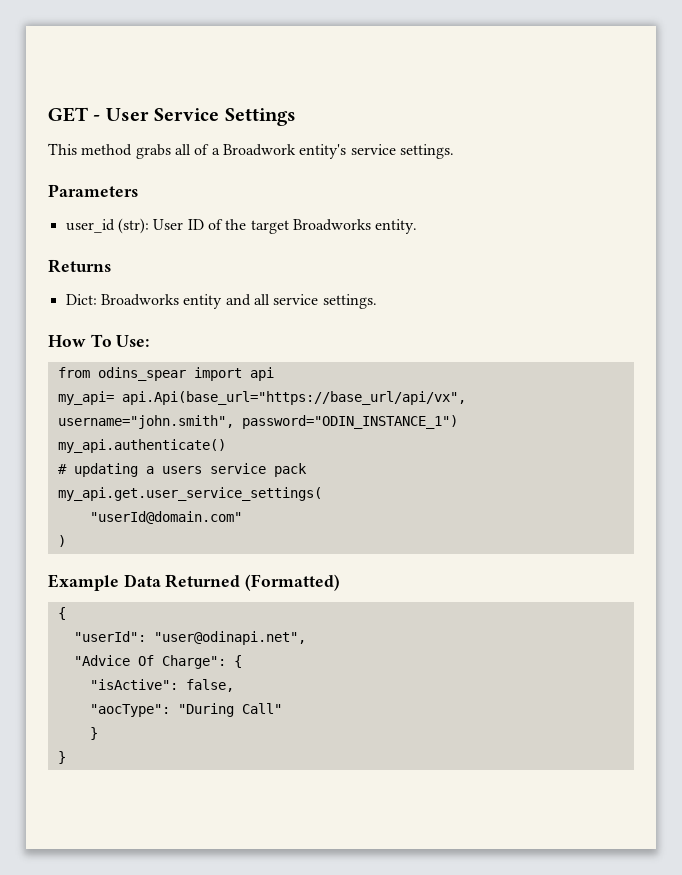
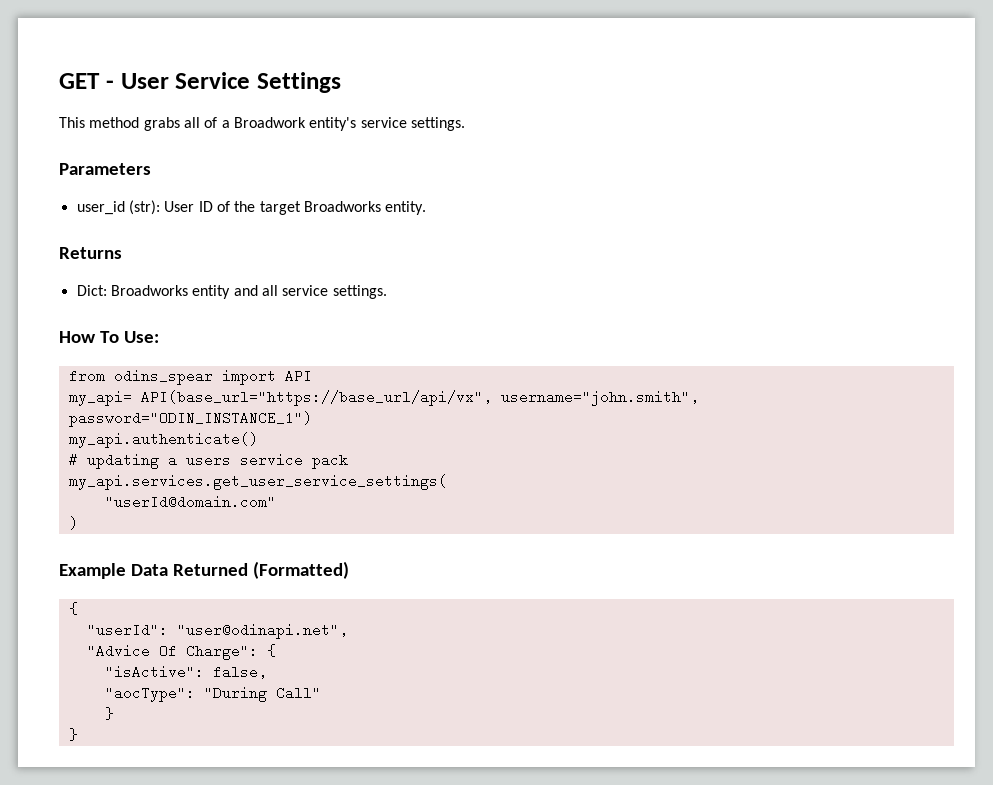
- from odins_spear import api
+ from odins_spear import API
- my_api= api.Api(base_url="https://base_url/api/vx", username="john.smith", password="ODIN_INSTANCE_1")
+ my_api= API(base_url="https://base_url/api/vx", username="john.smith", password="ODIN_INSTANCE_1")
- my_api.get.user_service_settings(
+ my_api.services.get_user_service_settings(

